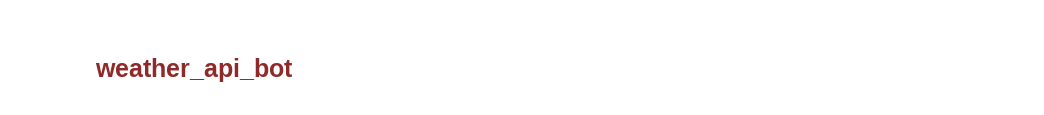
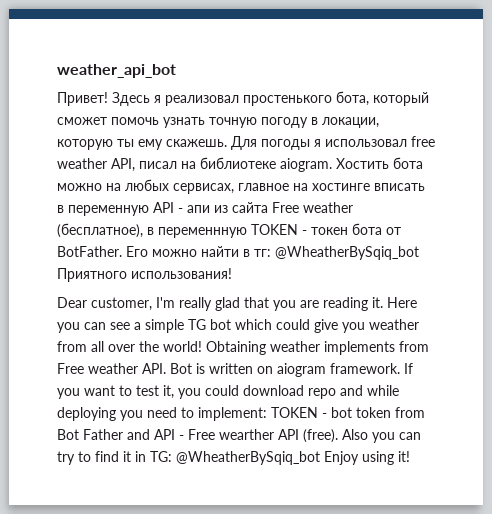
+ Привет! Здесь я реализовал простенького бота, который сможет помочь узнать точную погоду в локации, которую ты ему скажешь. Для погоды я использовал free weather API, писал на библиотеке aiogram. Хостить бота можно на любых сервисах, главное на хостинге вписать в переменную API - апи из сайта Free weather (бесплатное), в переменнную TOKEN - токен бота от BotFather. Его можно найти в тг: @WheatherBySqiq_bot Приятного использования!
+ Dear customer, I'm really glad that you are reading it. Here you can see a simple TG bot which could give you weather from all over the world! Obtaining weather implements from Free weather API. Bot is written on aiogram framework. If you want to test it, you could download repo and while deploying you need to implement: TOKEN - bot token from Bot Father and API - Free wearther API (free). Also you can try to find it in TG: @WheatherBySqiq_bot Enjoy using it!

